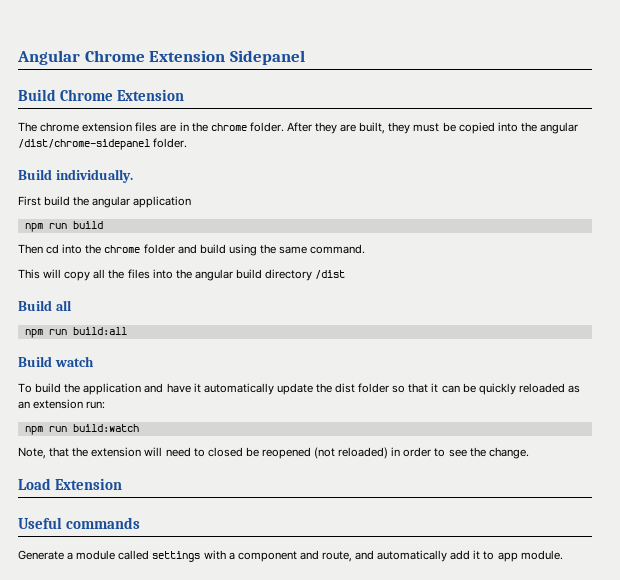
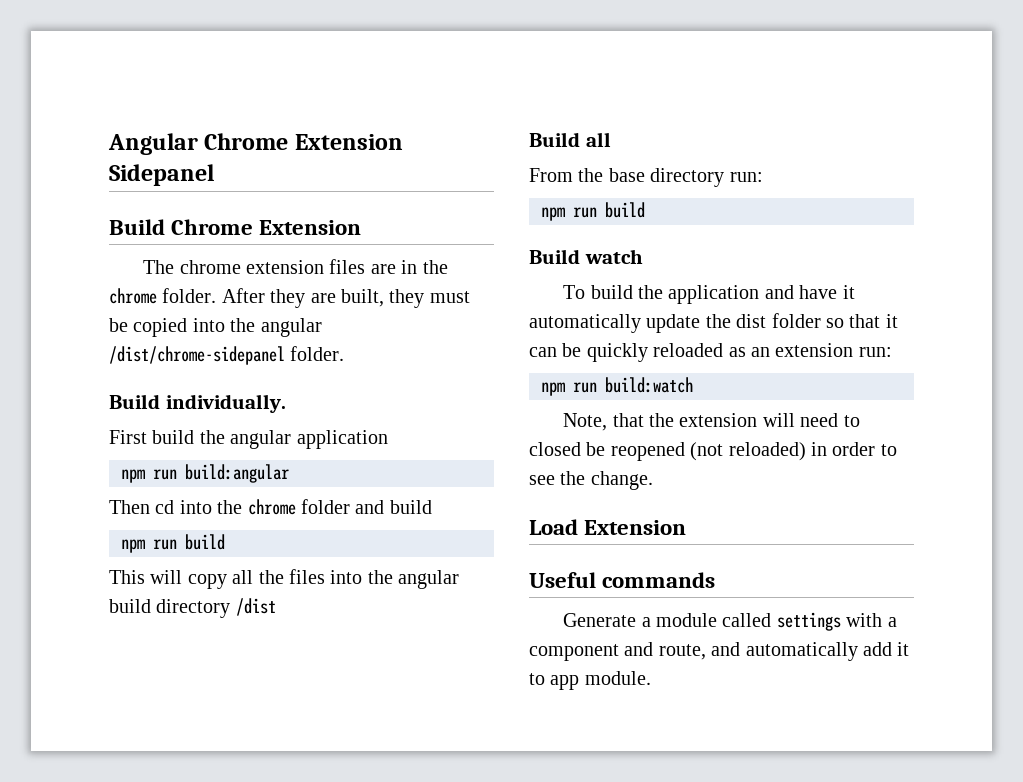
- npm run build
+ npm run build:angular
- Then cd into the chrome folder and build using the same command.
+ Then cd into the chrome folder and build
+ npm run build
- npm run build:all
+ From the base directory run:
+ npm run build

